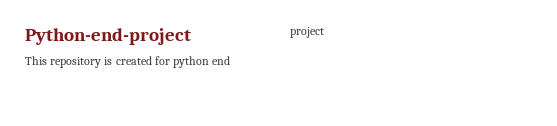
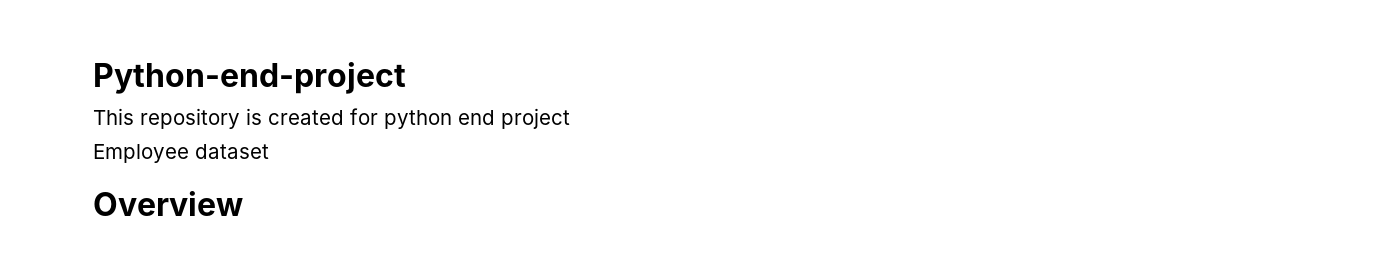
+ Employee dataset
+ Overview

